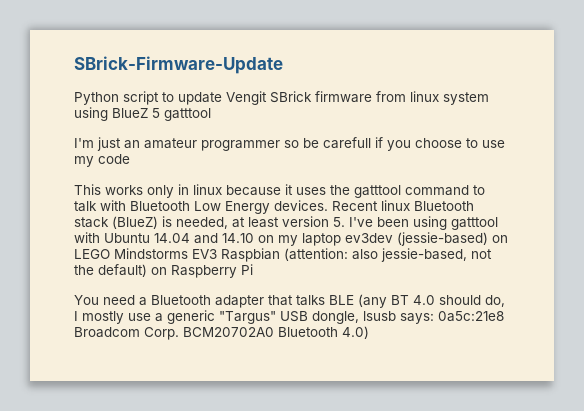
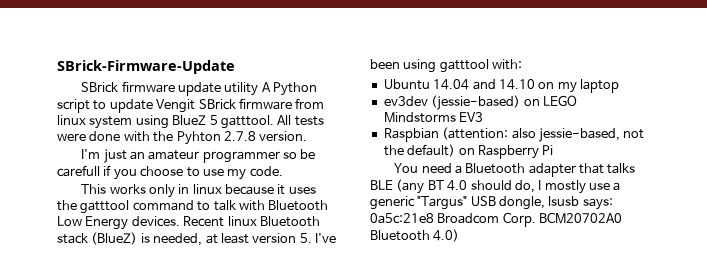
- Python script to update Vengit SBrick firmware from linux system using BlueZ 5 gatttool
+ SBrick firmware update utility A Python script to update Vengit SBrick firmware from linux system using BlueZ 5 gatttool. All tests were done with the Pyhton 2.7.8 version.
- I'm just an amateur programmer so be carefull if you choose to use my code
+ I'm just an amateur programmer so be carefull if you choose to use my code.
- Recent linux Bluetooth stack (BlueZ) is needed, at least version 5. I've been using gatttool with Ubuntu 14.04 and 14.10 on my laptop ev3dev (jessie-based) on LEGO Mindstorms EV3 Raspbian (attention: also jessie-based, not the default) on Raspberry Pi
+ Recent linux Bluetooth stack (BlueZ) is needed, at least version 5. I've been using gatttool with:
+ Ubuntu 14.04 and 14.10 on my laptop
+ ev3dev (jessie-based) on LEGO Mindstorms EV3
+ Raspbian (attention: also jessie-based, not the default) on Raspberry Pi

